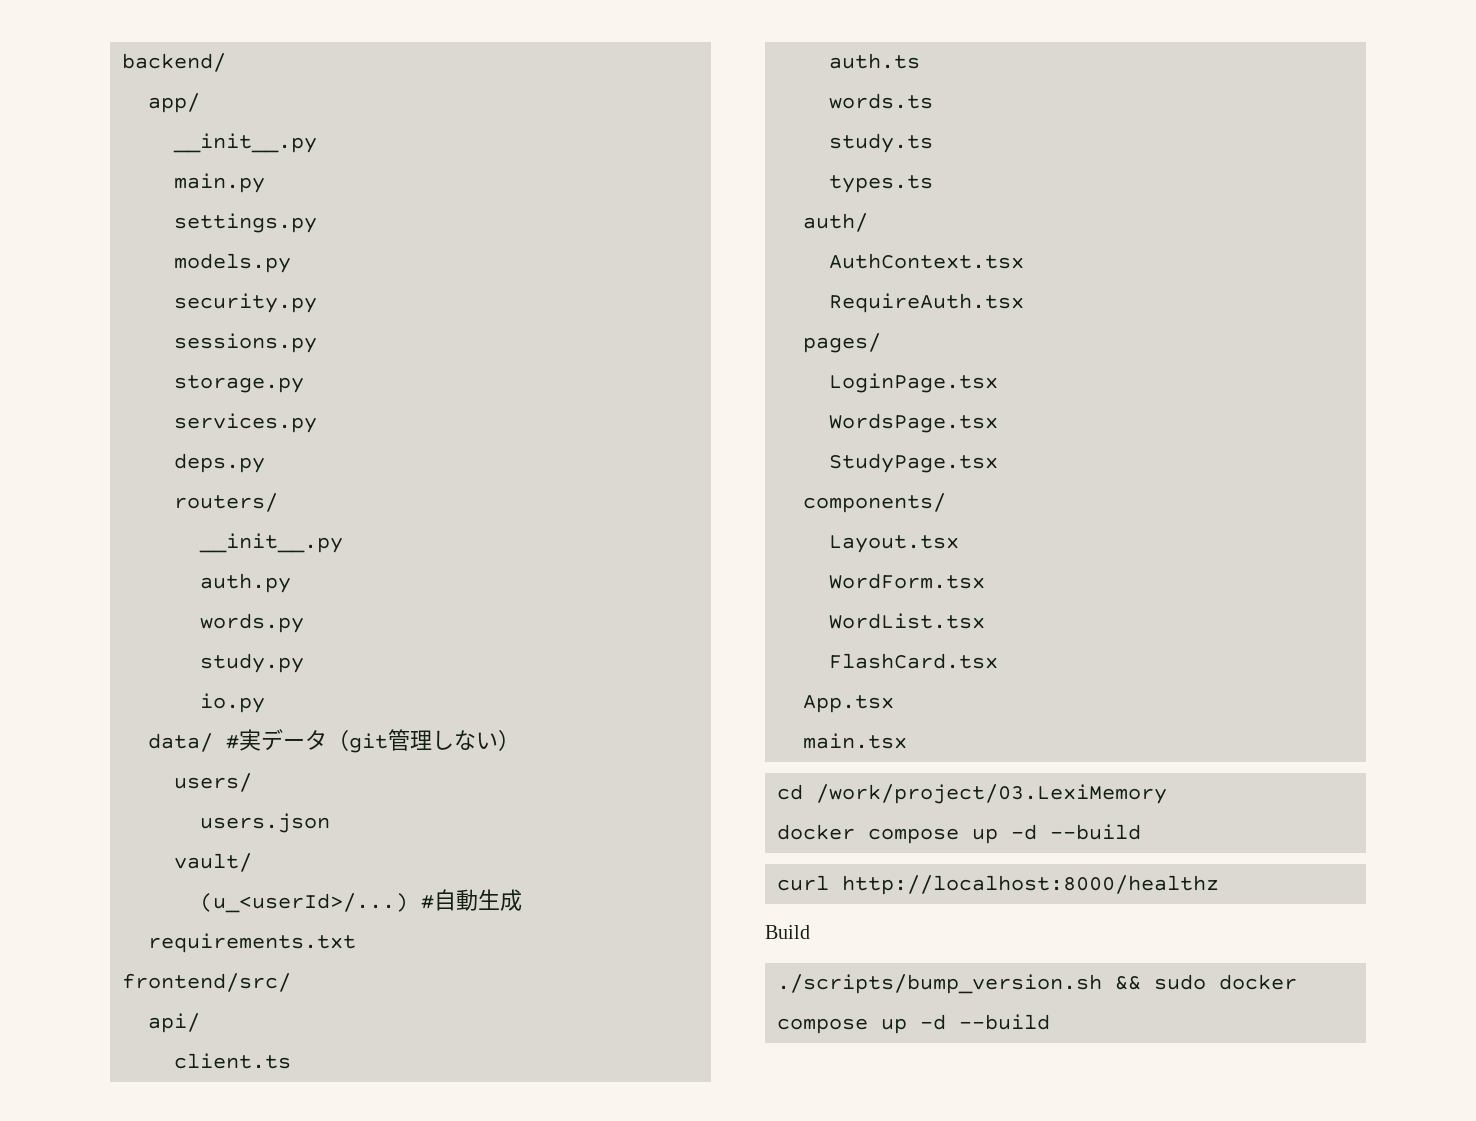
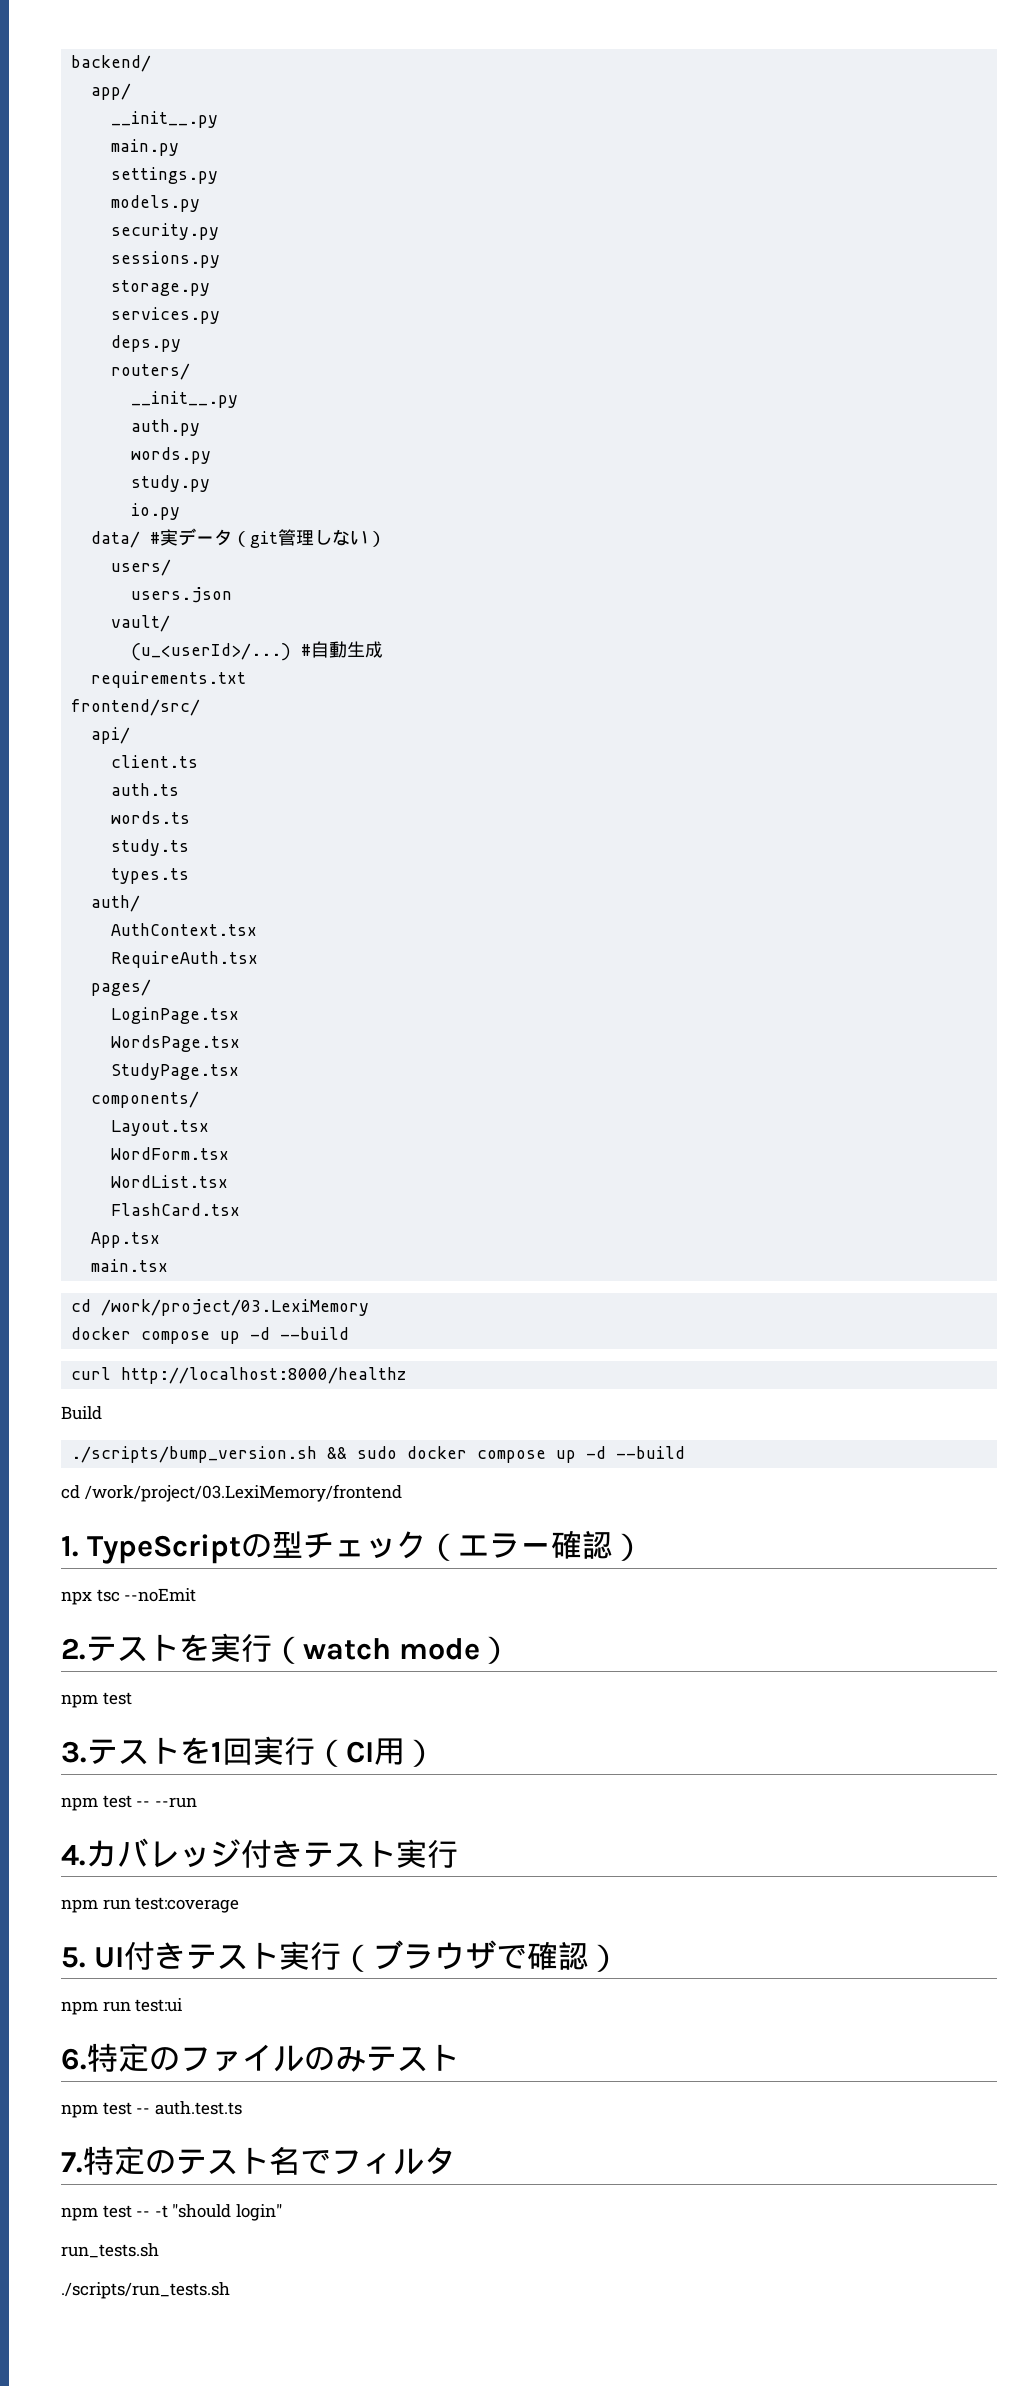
+ cd /work/project/03.LexiMemory/frontend
+ 1. TypeScriptの型チェック（エラー確認）
+ npx tsc --noEmit
+ 2.テストを実行（watch mode）
+ npm test
+ 3.テストを1回実行（CI用）
+ npm test -- --run
+ 4.カバレッジ付きテスト実行
+ npm run test:coverage
+ 5. UI付きテスト実行（ブラウザで確認）
+ npm run test:ui
+ 6.特定のファイルのみテスト
+ npm test -- auth.test.ts
+ 7.特定のテスト名でフィルタ
+ npm test -- -t "should login"
+ run_tests.sh
+ ./scripts/run_tests.sh

